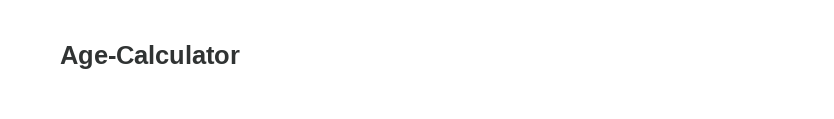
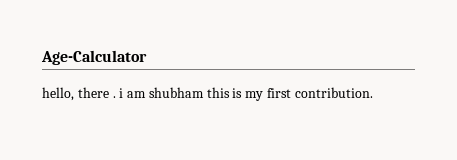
+ hello, there . i am shubham this is my first contribution.

